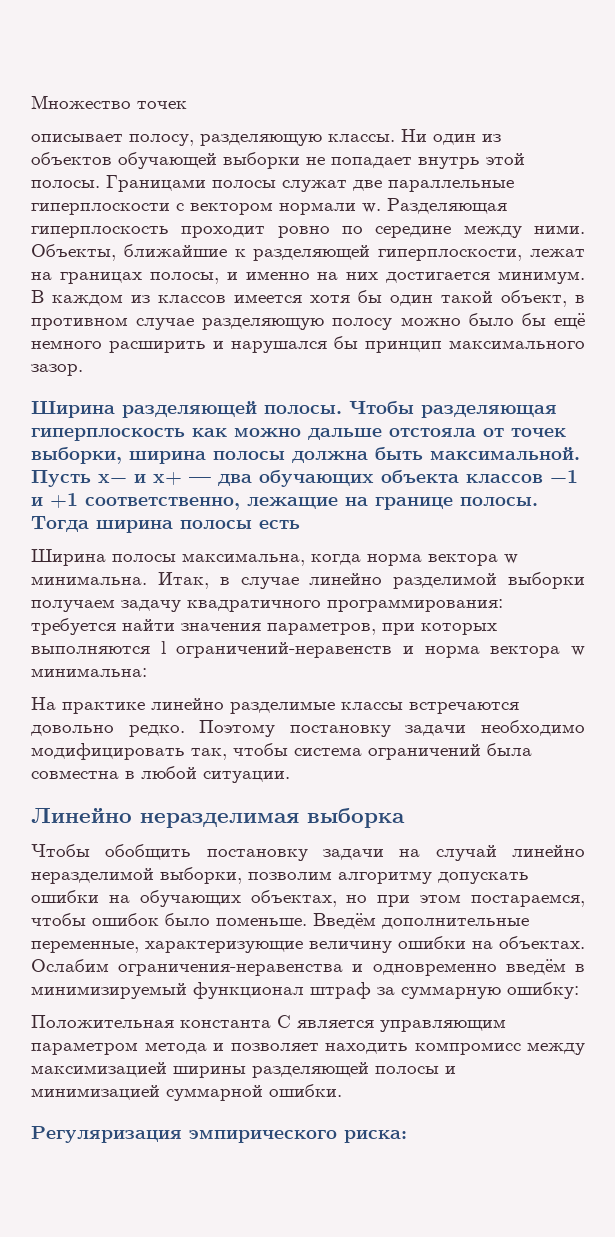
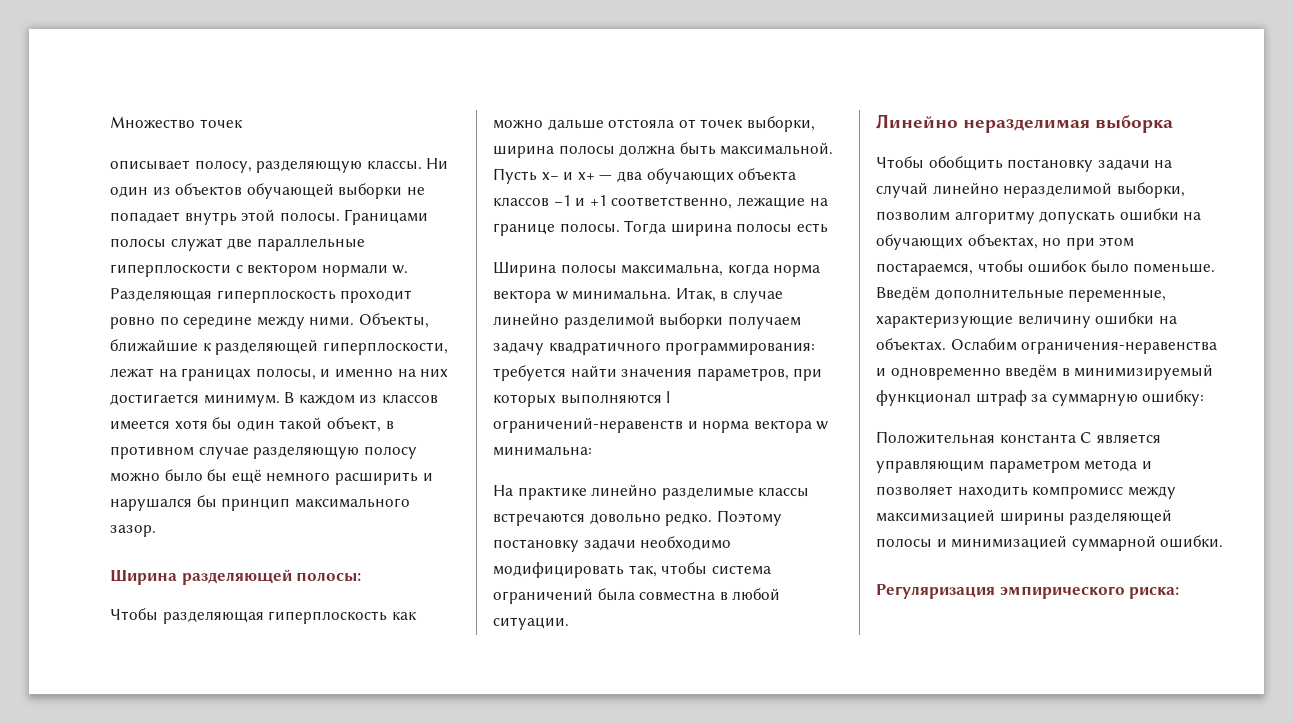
- Ширина разделяющей полосы. Чтобы разделяющая гиперплоскость как можно дальше отстояла от точек выборки, ширина полосы должна быть максимальной.
+ Ширина разделяющей полосы:
+ Чтобы разделяющая гиперплоскость как можно дальше отстояла от точек выборки, ширина полосы должна быть максимальной.

